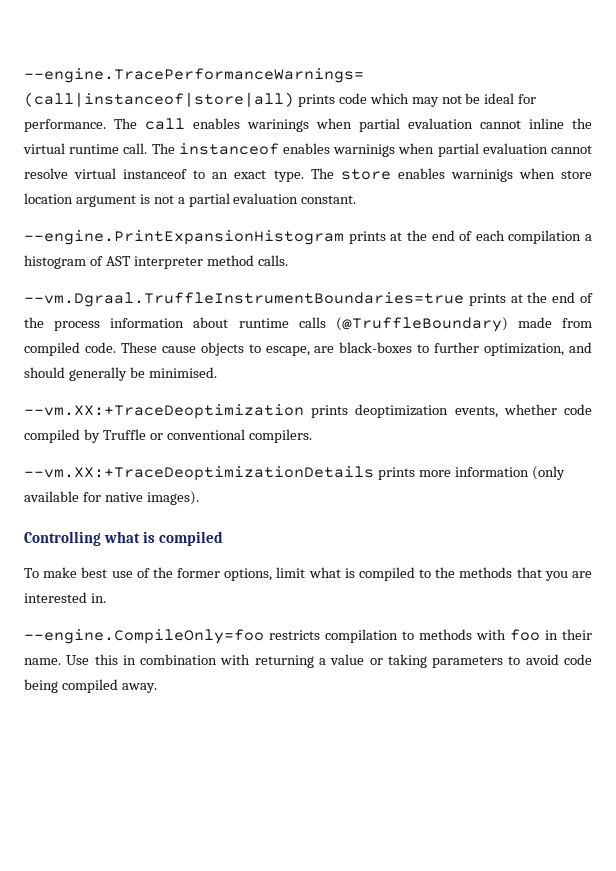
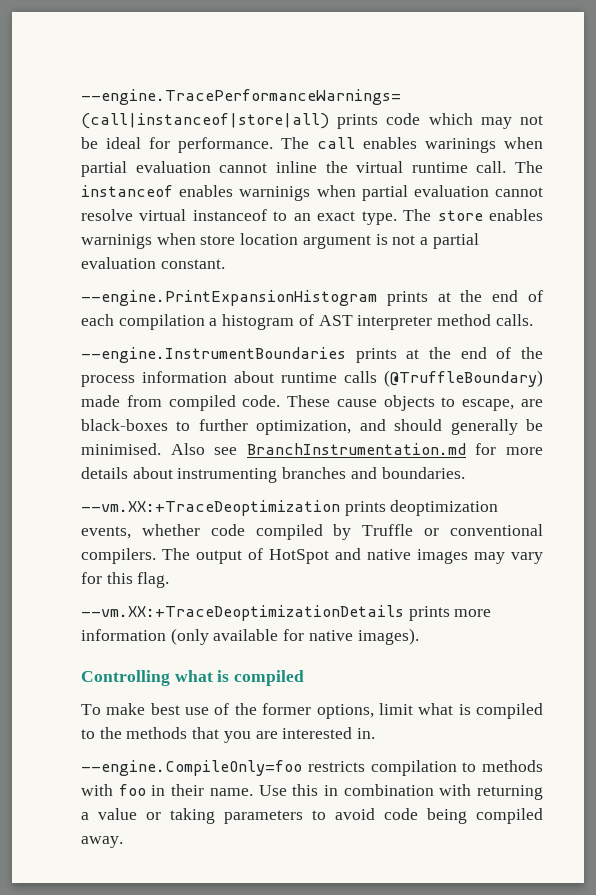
- --vm.Dgraal.TruffleInstrumentBoundaries=true prints at the end of the process information about runtime calls (@TruffleBoundary) made from compiled code.
+ --engine.InstrumentBoundaries prints at the end of the process information about runtime calls (@TruffleBoundary) made from compiled code.
+ Also see BranchInstrumentation.md for more details about instrumenting branches and boundaries.
+ The output of HotSpot and native images may vary for this flag.

